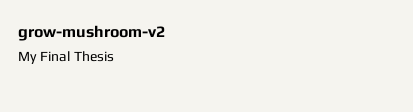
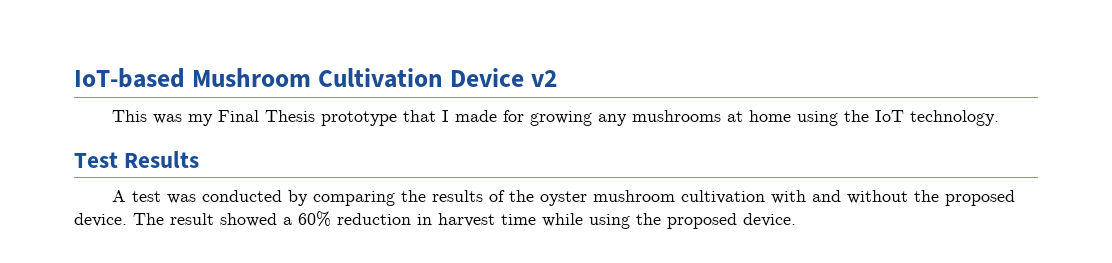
- grow-mushroom-v2
- My Final Thesis
+ IoT-based Mushroom Cultivation Device v2
+ This was my Final Thesis prototype that I made for growing any mushrooms at home using the IoT technology.
+ Test Results
+ A test was conducted by comparing the results of the oyster mushroom cultivation with and without the proposed device. The result showed a 60% reduction in harvest time while using the proposed device.

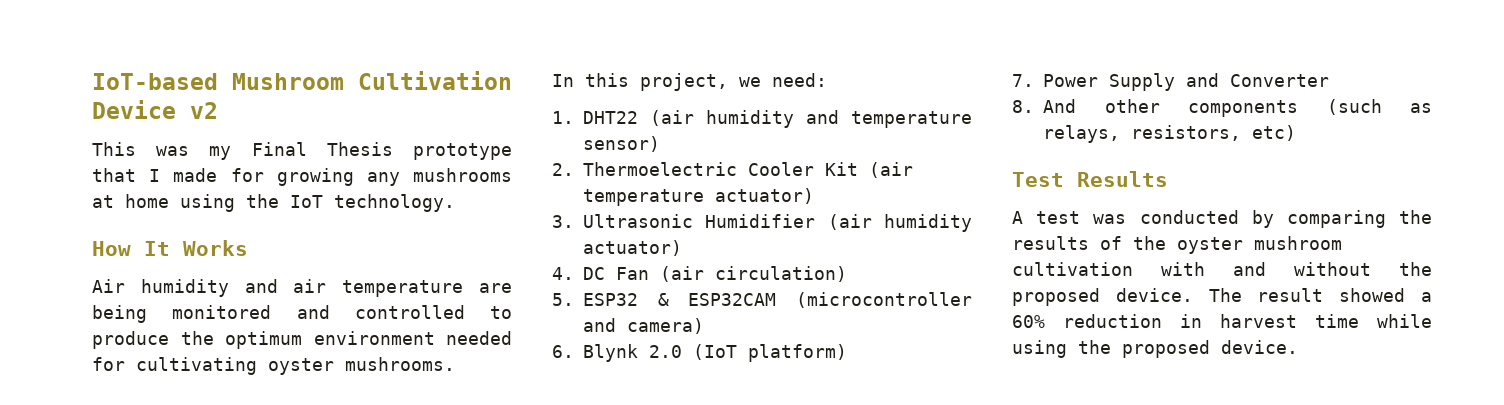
+ How It Works
+ Air humidity and air temperature are being monitored and controlled to produce the optimum environment needed for cultivating oyster mushrooms.
+ In this project, we need:
+ 1. DHT22 (air humidity and temperature sensor)
+ 2. Thermoelectric Cooler Kit (air temperature actuator)
+ 3. Ultrasonic Humidifier (air humidity actuator)
+ 4. DC Fan (air circulation)
+ 5. ESP32 & ESP32CAM (microcontroller and camera)
+ 6. Blynk 2.0 (IoT platform)
+ 7. Power Supply and Converter
+ 8. And other components (such as relays, resistors, etc)

